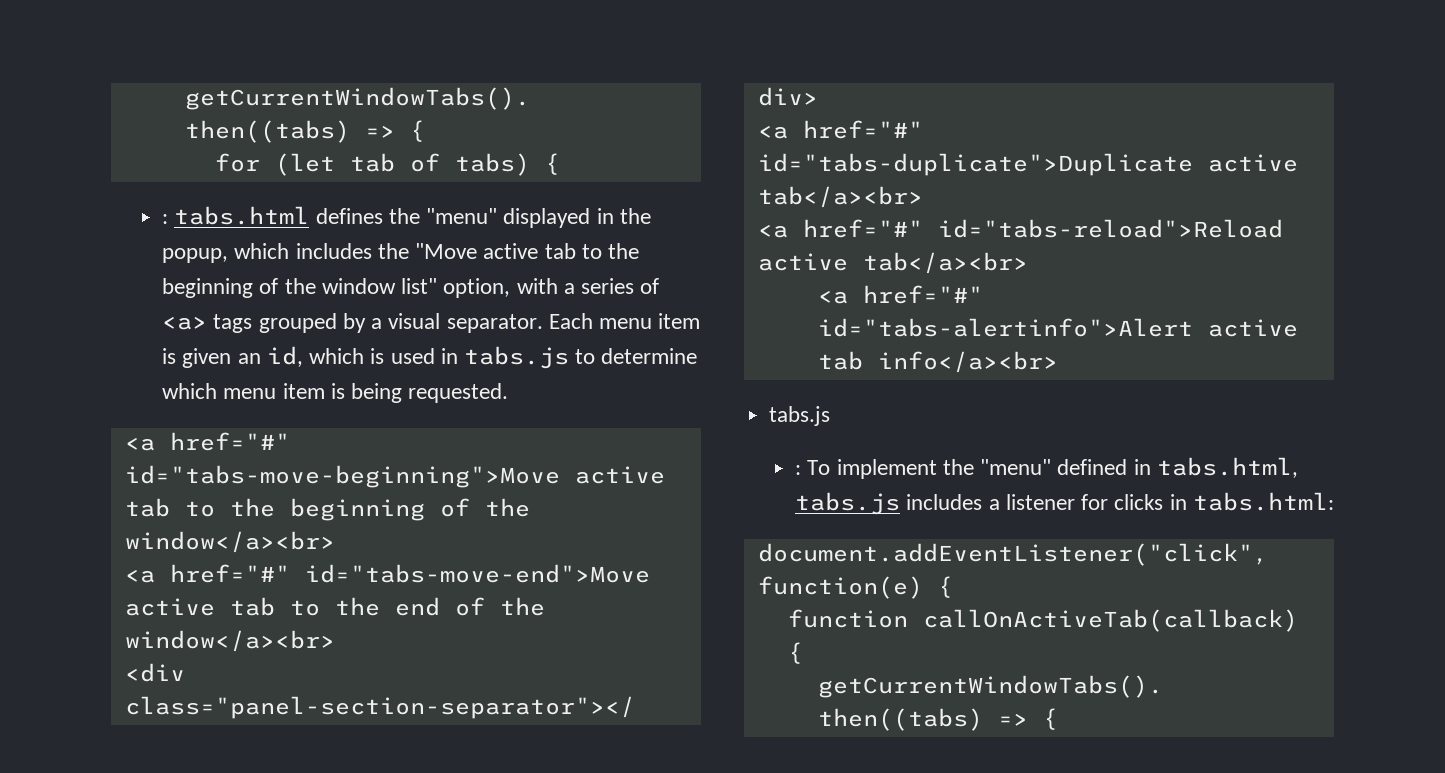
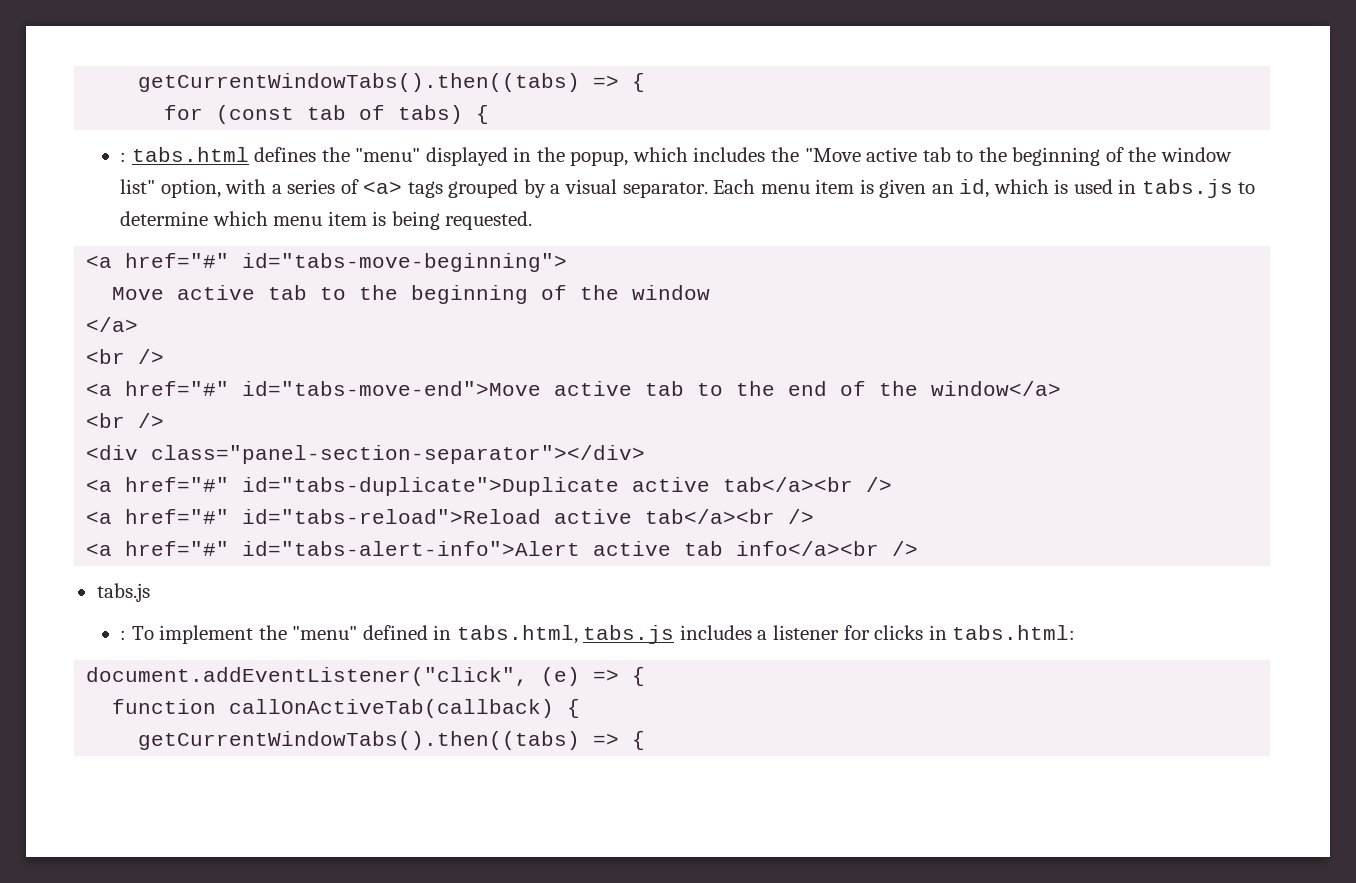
- for (let tab of tabs) {
+ for (const tab of tabs) {
- <a href="#" id="tabs-move-beginning">Move active tab to the beginning of the window</a><br>
+ <a href="#" id="tabs-move-beginning">
+ Move active tab to the beginning of the window
+ </a>
+ <br />
- <a href="#" id="tabs-move-end">Move active tab to the end of the window</a><br>
+ <a href="#" id="tabs-move-end">Move active tab to the end of the window</a>
+ <br />
- <a href="#" id="tabs-duplicate">Duplicate active tab</a><br>
+ <a href="#" id="tabs-duplicate">Duplicate active tab</a><br />
- <a href="#" id="tabs-reload">Reload active tab</a><br>
- <a href="#" id="tabs-alertinfo">Alert active tab info</a><br>
+ <a href="#" id="tabs-reload">Reload active tab</a><br />
+ <a href="#" id="tabs-alert-info">Alert active tab info</a><br />
- document.addEventListener("click", function(e) {
+ document.addEventListener("click", (e) => {

